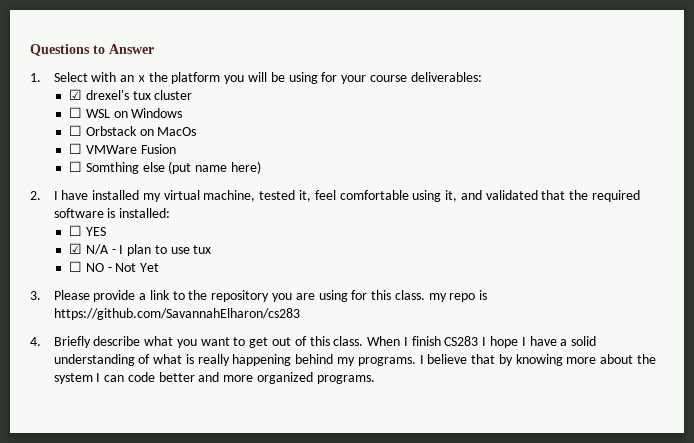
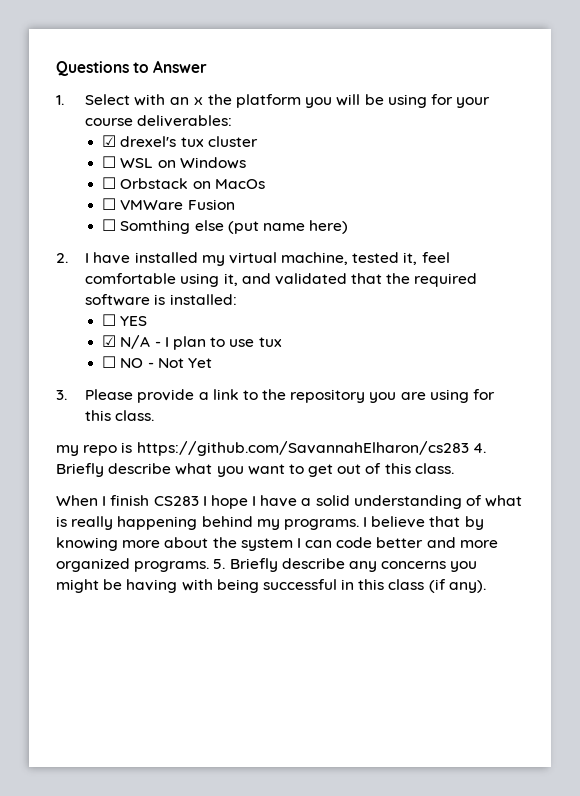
- 3. Please provide a link to the repository you are using for this class. my repo is https://github.com/SavannahElharon/cs283
- 4. Briefly describe what you want to get out of this class. When I finish CS283 I hope I have a solid understanding of what is really happening behind my programs.
+ 3. Please provide a link to the repository you are using for this class.
+ my repo is https://github.com/SavannahElharon/cs283 4. Briefly describe what you want to get out of this class.
+ When I finish CS283 I hope I have a solid understanding of what is really happening behind my programs.
+ 5. Briefly describe any concerns you might be having with being successful in this class (if any).

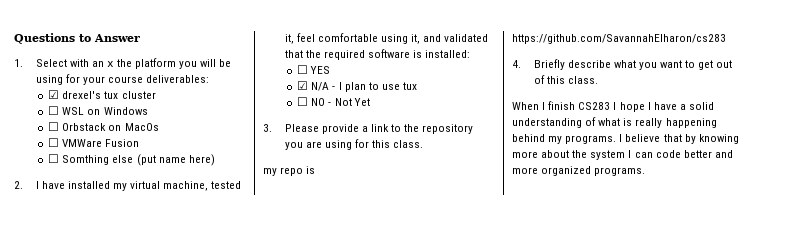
- my repo is https://github.com/SavannahElharon/cs283 4. Briefly describe what you want to get out of this class.
+ my repo is https://github.com/SavannahElharon/cs283
+ 4. Briefly describe what you want to get out of this class.
- 5. Briefly describe any concerns you might be having with being successful in this class (if any).

